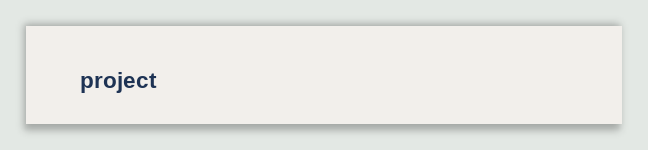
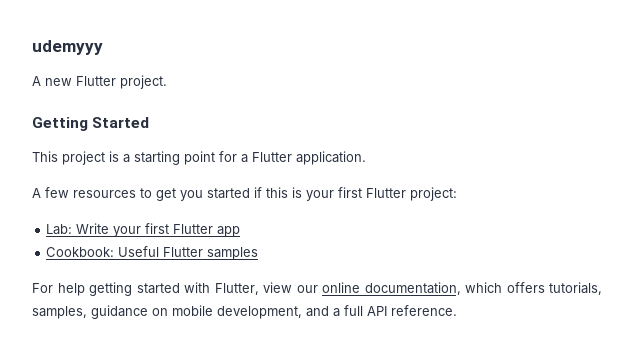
- project
+ udemyyy
+ A new Flutter project.
+ Getting Started
+ This project is a starting point for a Flutter application.
+ A few resources to get you started if this is your first Flutter project:
+ Lab: Write your first Flutter app
+ Cookbook: Useful Flutter samples
+ For help getting started with Flutter, view our online documentation, which offers tutorials, samples, guidance on mobile development, and a full API reference.

